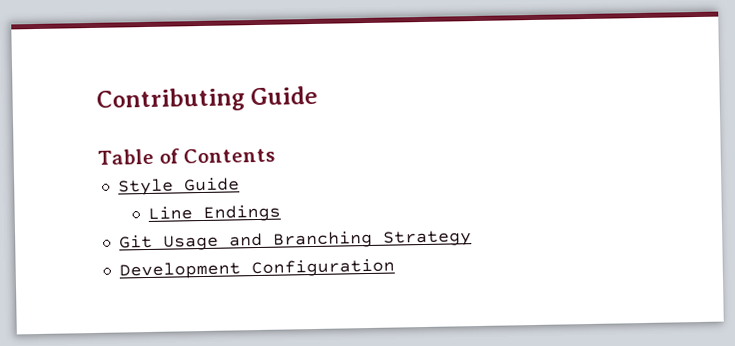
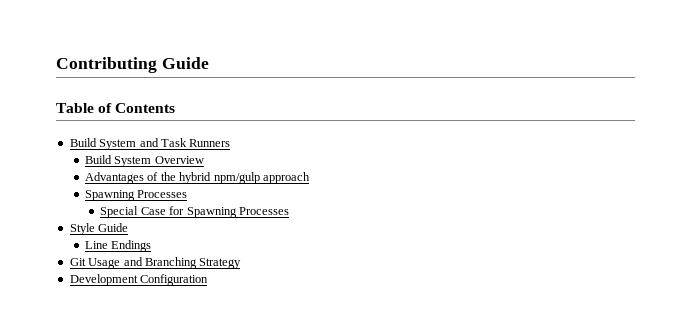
+ Build System and Task Runners
+ Build System Overview
+ Advantages of the hybrid npm/gulp approach
+ Spawning Processes
+ Special Case for Spawning Processes

